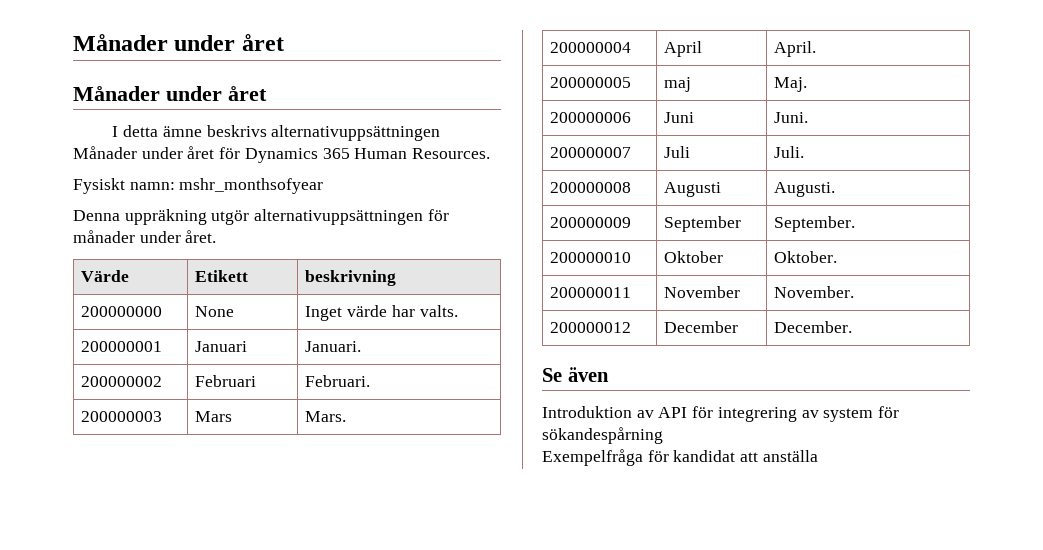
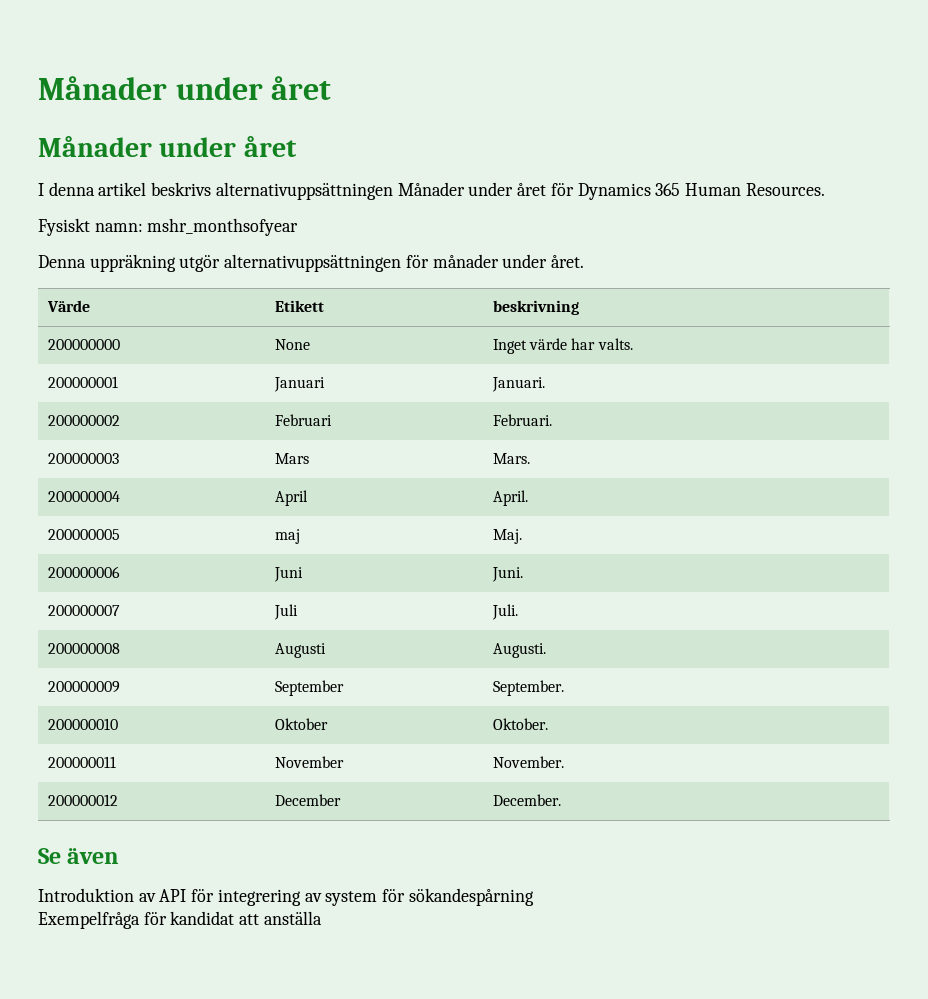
- I detta ämne beskrivs alternativuppsättningen Månader under året för Dynamics 365 Human Resources.
+ I denna artikel beskrivs alternativuppsättningen Månader under året för Dynamics 365 Human Resources.

